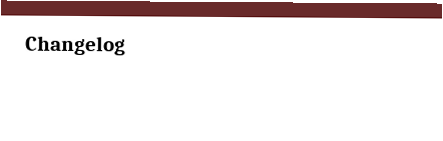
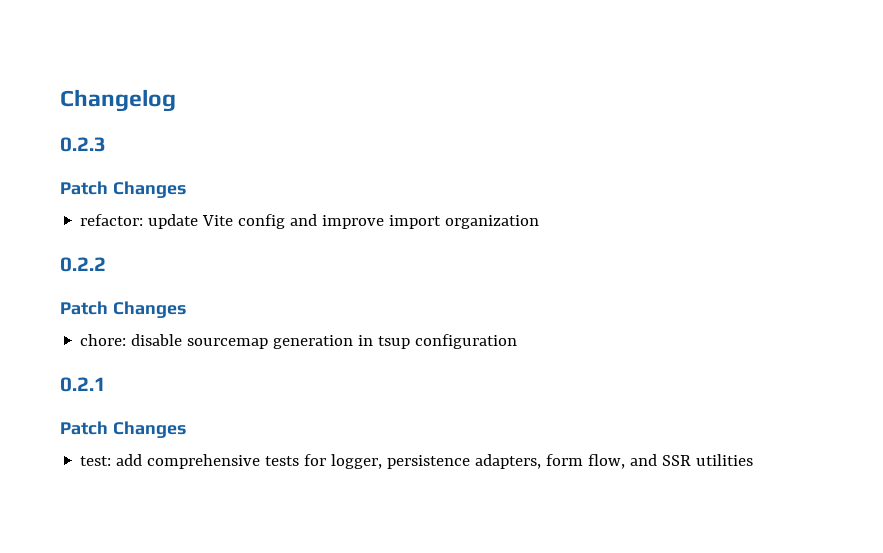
+ 0.2.3
+ Patch Changes
+ refactor: update Vite config and improve import organization
+ 0.2.2
+ Patch Changes
+ chore: disable sourcemap generation in tsup configuration
+ 0.2.1
+ Patch Changes
+ test: add comprehensive tests for logger, persistence adapters, form flow, and SSR utilities

